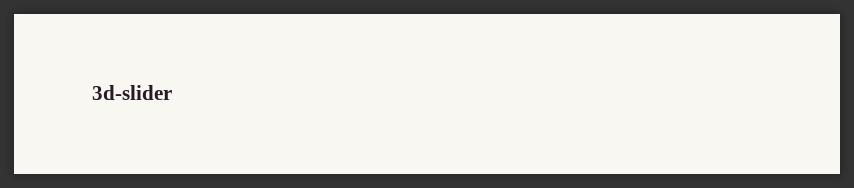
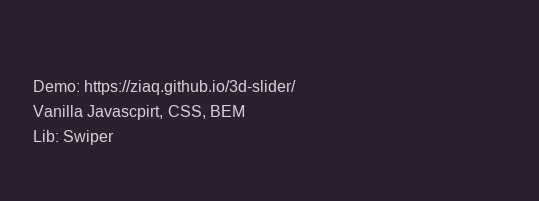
- 3d-slider
+ Demo: https://ziaq.github.io/3d-slider/
+ Vanilla Javascpirt, CSS, BEM
+ Lib: Swiper

